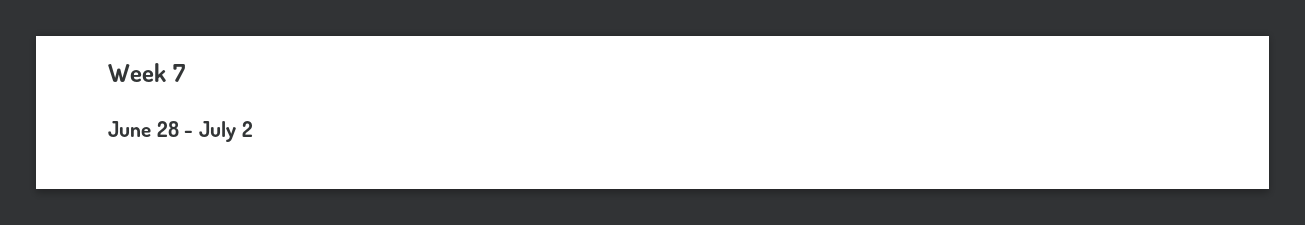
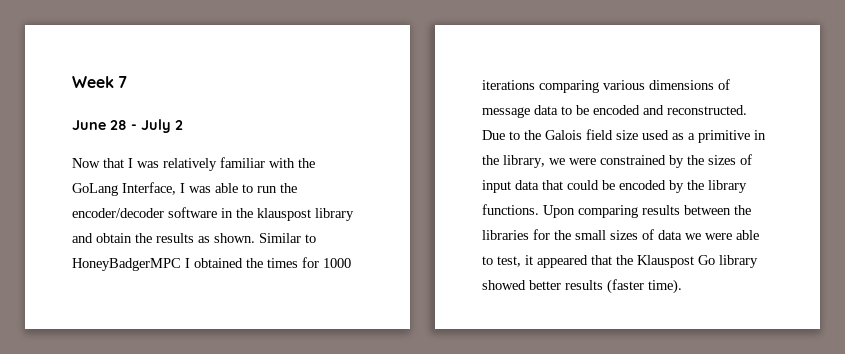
+ Now that I was relatively familiar with the GoLang Interface, I was able to run the encoder/decoder software in the klauspost library and obtain the results as shown. Similar to HoneyBadgerMPC I obtained the times for 1000 iterations comparing various dimensions of message data to be encoded and reconstructed. Due to the Galois field size used as a primitive in the library, we were constrained by the sizes of input data that could be encoded by the library functions. Upon comparing results between the libraries for the small sizes of data we were able to test, it appeared that the Klauspost Go library showed better results (faster time).

